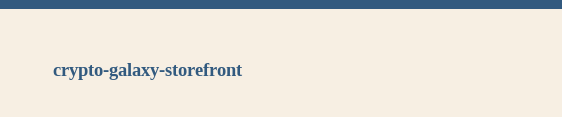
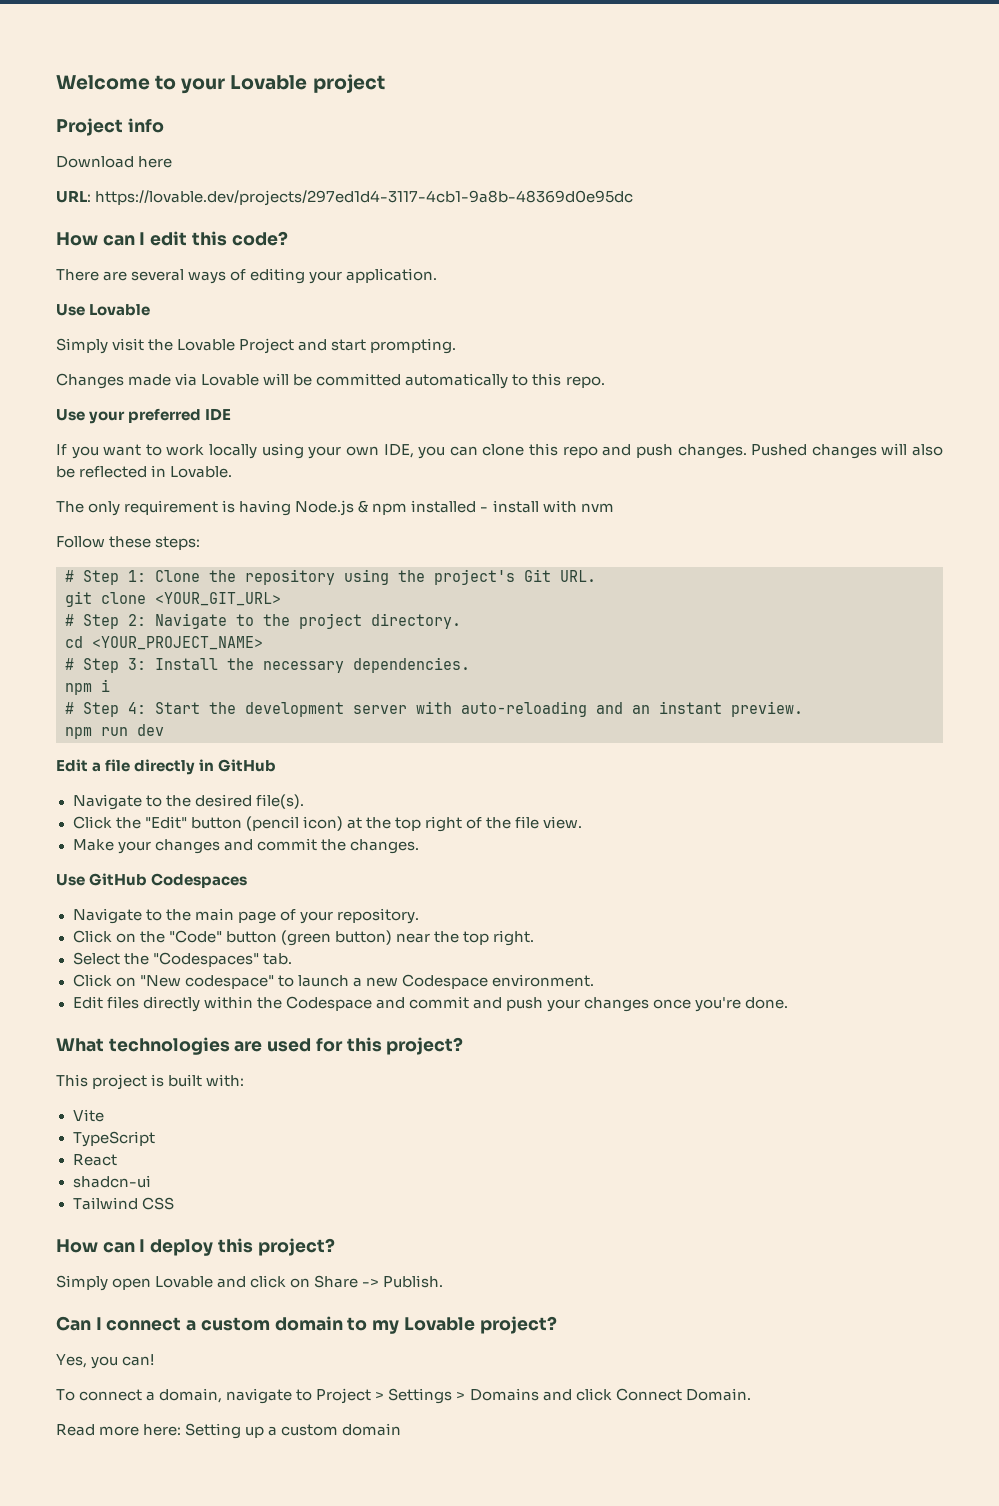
- crypto-galaxy-storefront
+ Welcome to your Lovable project
+ Project info
+ Download here
+ URL: https://lovable.dev/projects/297ed1d4-3117-4cb1-9a8b-48369d0e95dc
+ How can I edit this code?
+ There are several ways of editing your application.
+ Use Lovable
+ Simply visit the Lovable Project and start prompting.
+ Changes made via Lovable will be committed automatically to this repo.
+ Use your preferred IDE
+ If you want to work locally using your own IDE, you can clone this repo and push changes. Pushed changes will also be reflected in Lovable.
+ The only requirement is having Node.js & npm installed - install with nvm
+ Follow these steps:
+ # Step 1: Clone the repository using the project's Git URL.
+ git clone <YOUR_GIT_URL>
+ # Step 2: Navigate to the project directory.
+ cd <YOUR_PROJECT_NAME>
+ # Step 3: Install the necessary dependencies.
+ npm i
+ # Step 4: Start the development server with auto-reloading and an instant preview.
+ npm run dev
+ Edit a file directly in GitHub
+ Navigate to the desired file(s).
+ Click the "Edit" button (pencil icon) at the top right of the file view.
+ Make your changes and commit the changes.
+ Use GitHub Codespaces
+ Navigate to the main page of your repository.
+ Click on the "Code" button (green button) near the top right.
+ Select the "Codespaces" tab.
+ Click on "New codespace" to launch a new Codespace environment.
+ Edit files directly within the Codespace and commit and push your changes once you're done.
+ What technologies are used for this project?
+ This project is built with:
+ Vite
+ TypeScript
+ React
+ shadcn-ui
+ Tailwind CSS
+ How can I deploy this project?
+ Simply open Lovable and click on Share -> Publish.
+ Can I connect a custom domain to my Lovable project?
+ Yes, you can!
+ To connect a domain, navigate to Project > Settings > Domains and click Connect Domain.
+ Read more here: Setting up a custom domain

